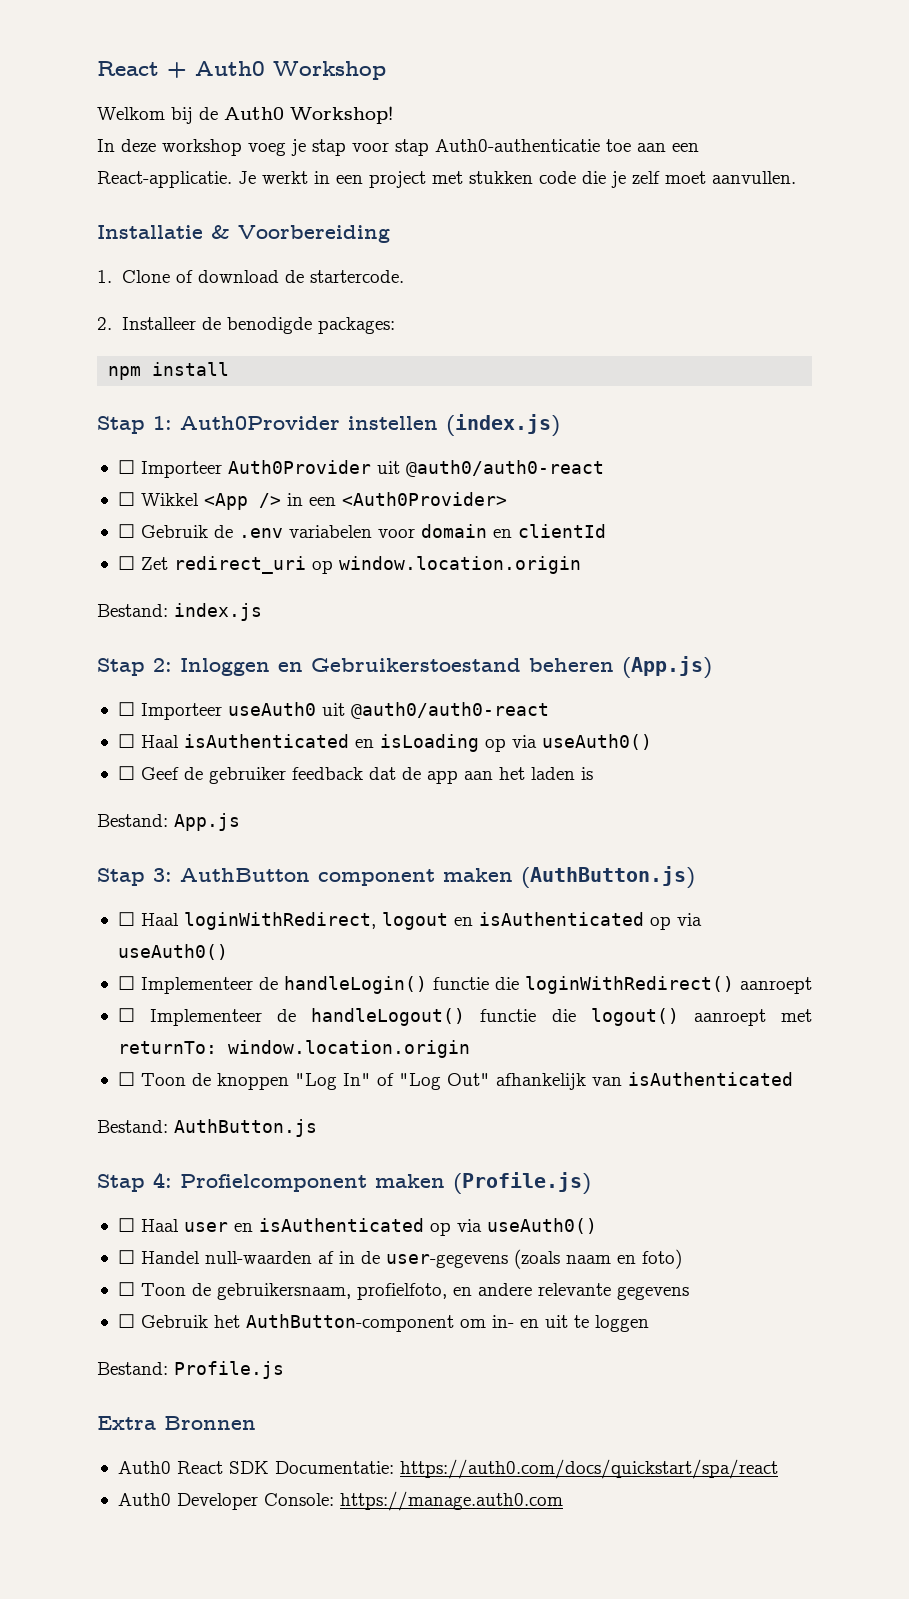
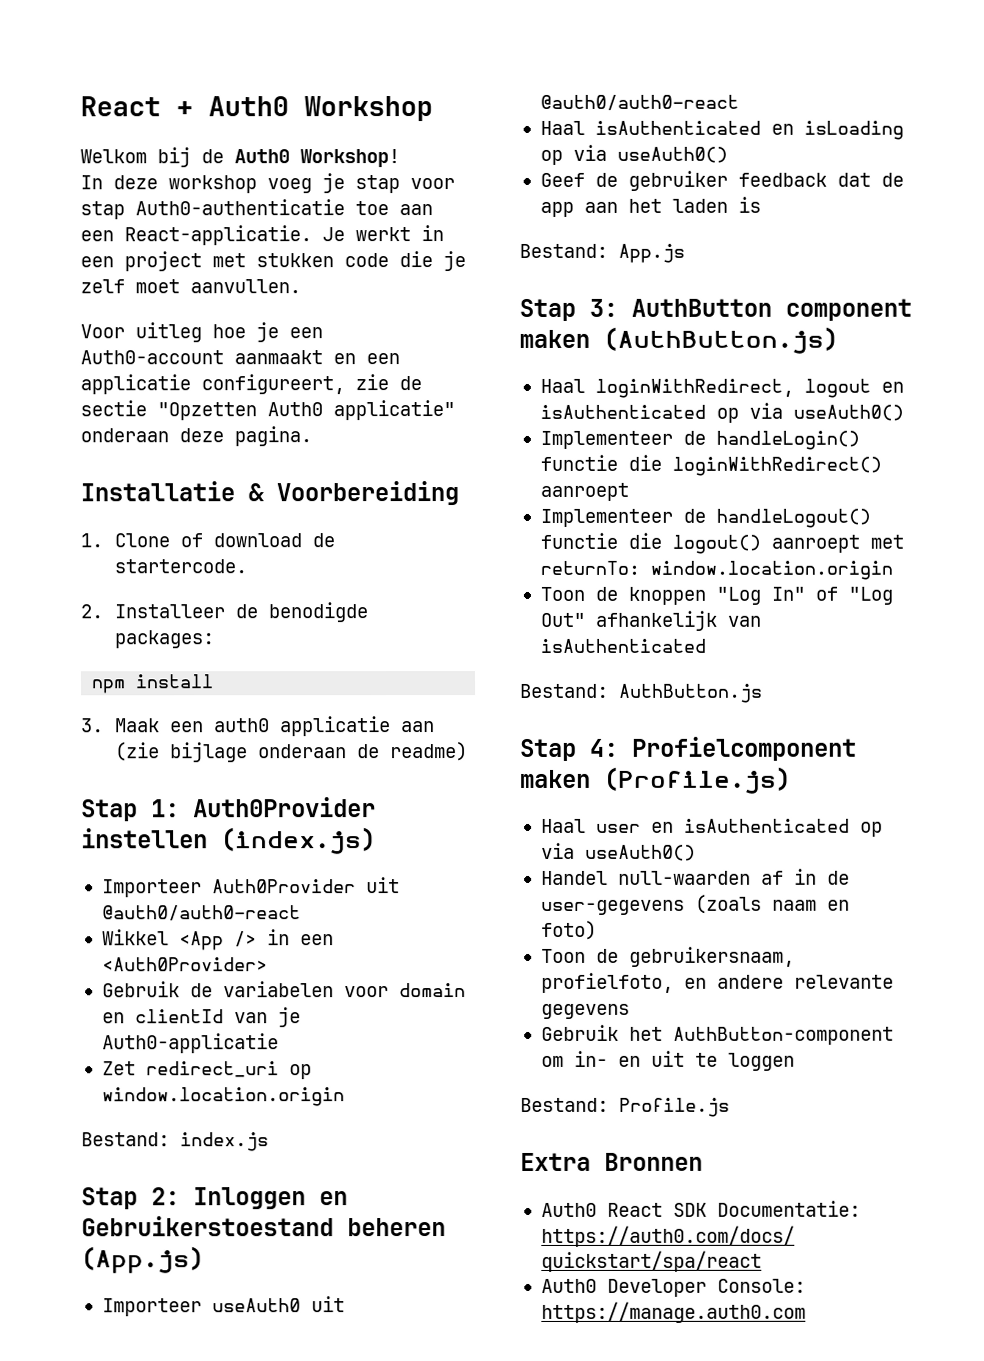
+ Voor uitleg hoe je een Auth0-account aanmaakt en een applicatie configureert, zie de sectie "Opzetten Auth0 applicatie" onderaan deze pagina.
+ 3. Maak een auth0 applicatie aan (zie bijlage onderaan de readme)
- ☐ Importeer Auth0Provider uit @auth0/auth0-react
+ Importeer Auth0Provider uit @auth0/auth0-react
- ☐ Wikkel <App /> in een <Auth0Provider>
+ Wikkel <App /> in een <Auth0Provider>
- ☐ Gebruik de .env variabelen voor domain en clientId
- ☐ Zet redirect_uri op window.location.origin
+ Gebruik de variabelen voor domain en clientId van je Auth0-applicatie
+ Zet redirect_uri op window.location.origin
- ☐ Importeer useAuth0 uit @auth0/auth0-react
+ Importeer useAuth0 uit @auth0/auth0-react
- ☐ Haal isAuthenticated en isLoading op via useAuth0()
+ Haal isAuthenticated en isLoading op via useAuth0()
- ☐ Geef de gebruiker feedback dat de app aan het laden is
+ Geef de gebruiker feedback dat de app aan het laden is
- ☐ Haal loginWithRedirect, logout en isAuthenticated op via useAuth0()
+ Haal loginWithRedirect, logout en isAuthenticated op via useAuth0()
- ☐ Implementeer de handleLogin() functie die loginWithRedirect() aanroept
+ Implementeer de handleLogin() functie die loginWithRedirect() aanroept
- ☐ Implementeer de handleLogout() functie die logout() aanroept met returnTo: window.location.origin
+ Implementeer de handleLogout() functie die logout() aanroept met returnTo: window.location.origin
- ☐ Toon de knoppen "Log In" of "Log Out" afhankelijk van isAuthenticated
+ Toon de knoppen "Log In" of "Log Out" afhankelijk van isAuthenticated
- ☐ Haal user en isAuthenticated op via useAuth0()
+ Haal user en isAuthenticated op via useAuth0()
- ☐ Handel null-waarden af in de user-gegevens (zoals naam en foto)
+ Handel null-waarden af in de user-gegevens (zoals naam en foto)
- ☐ Toon de gebruikersnaam, profielfoto, en andere relevante gegevens
+ Toon de gebruikersnaam, profielfoto, en andere relevante gegevens
- ☐ Gebruik het AuthButton-component om in- en uit te loggen
+ Gebruik het AuthButton-component om in- en uit te loggen

